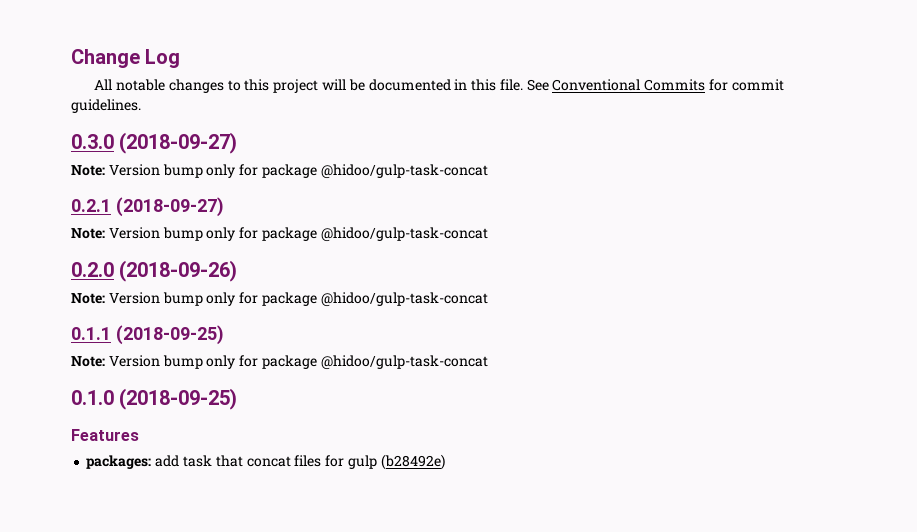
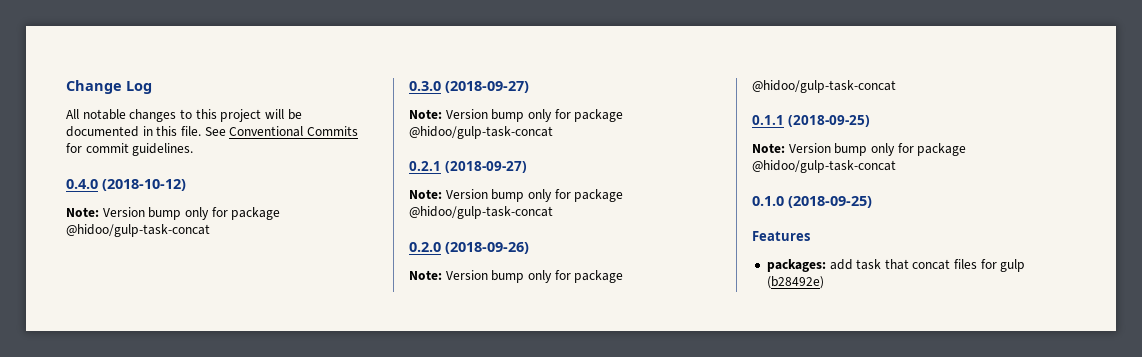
+ 0.4.0 (2018-10-12)
+ Note: Version bump only for package @hidoo/gulp-task-concat

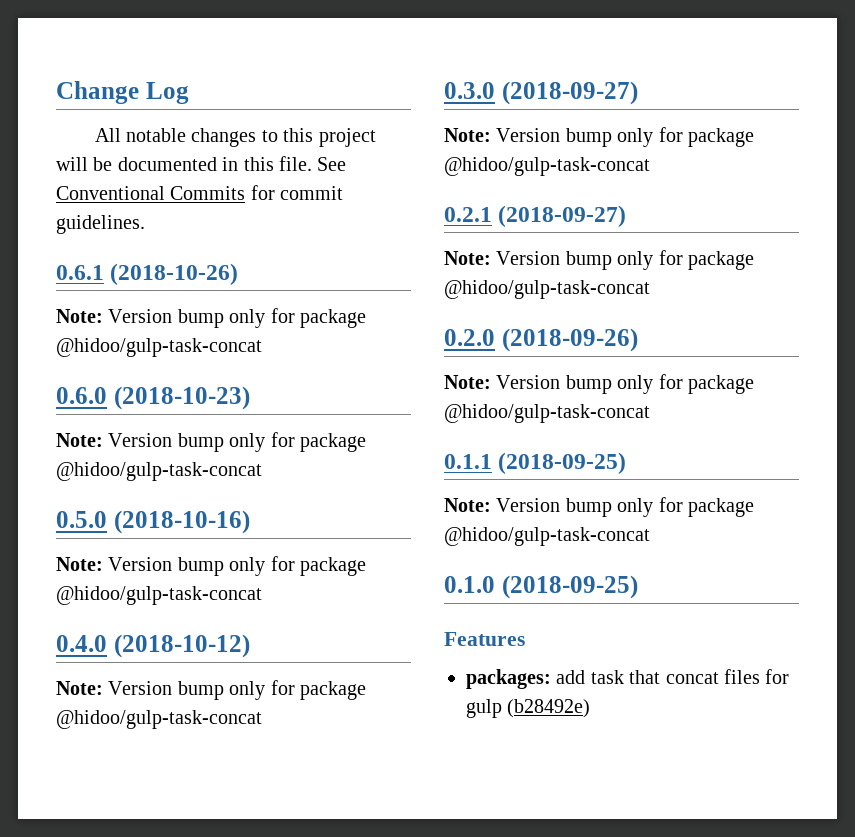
+ 0.6.1 (2018-10-26)
+ Note: Version bump only for package @hidoo/gulp-task-concat
+ 0.6.0 (2018-10-23)
+ Note: Version bump only for package @hidoo/gulp-task-concat
+ 0.5.0 (2018-10-16)
+ Note: Version bump only for package @hidoo/gulp-task-concat

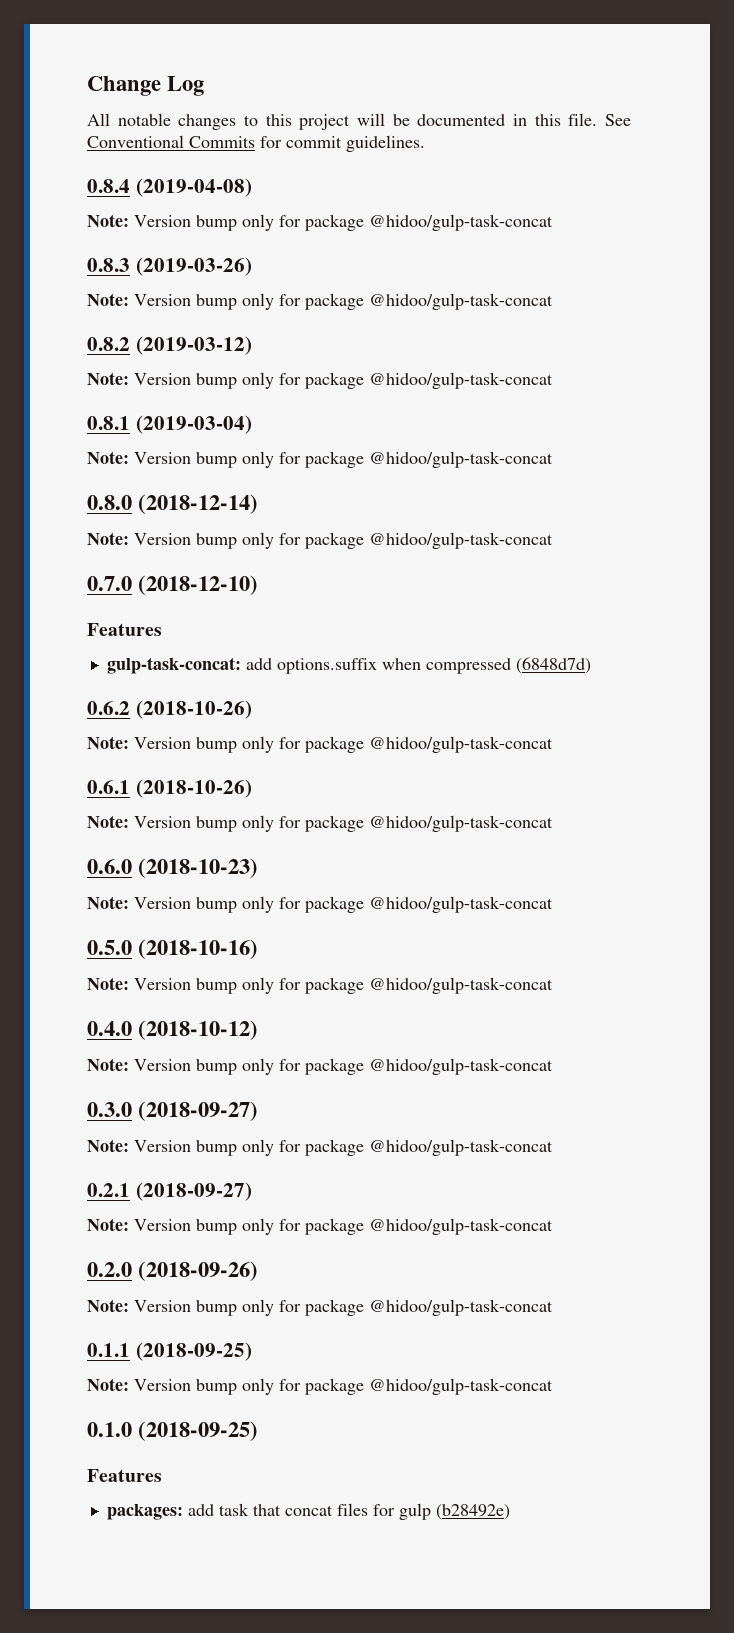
+ 0.8.4 (2019-04-08)
+ Note: Version bump only for package @hidoo/gulp-task-concat
+ 0.8.3 (2019-03-26)
+ Note: Version bump only for package @hidoo/gulp-task-concat
+ 0.8.2 (2019-03-12)
+ Note: Version bump only for package @hidoo/gulp-task-concat
+ 0.8.1 (2019-03-04)
+ Note: Version bump only for package @hidoo/gulp-task-concat
+ 0.8.0 (2018-12-14)
+ Note: Version bump only for package @hidoo/gulp-task-concat
+ 0.7.0 (2018-12-10)
+ Features
+ gulp-task-concat: add options.suffix when compressed (6848d7d)
+ 0.6.2 (2018-10-26)
+ Note: Version bump only for package @hidoo/gulp-task-concat

